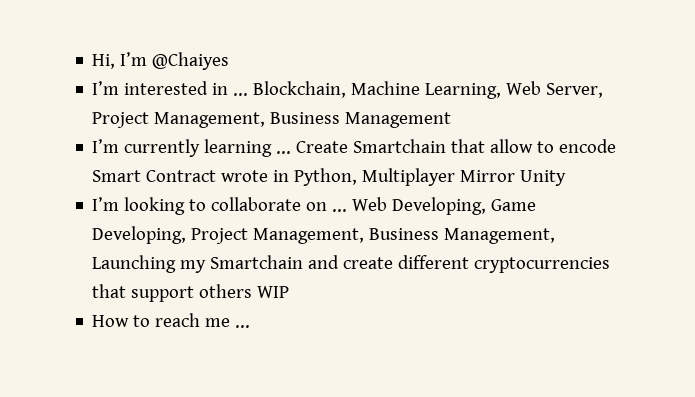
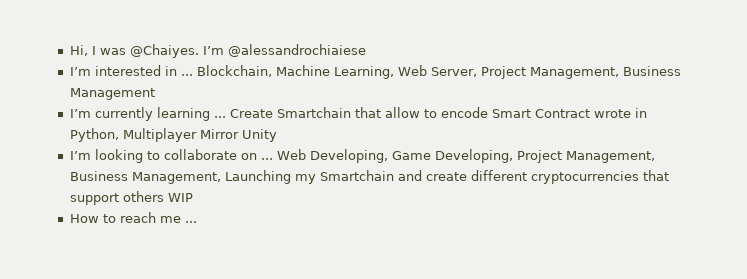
- Hi, I’m @Chaiyes
+ Hi, I was @Chaiyes. I’m @alessandrochiaiese

